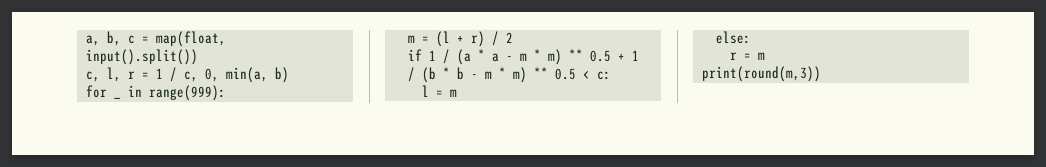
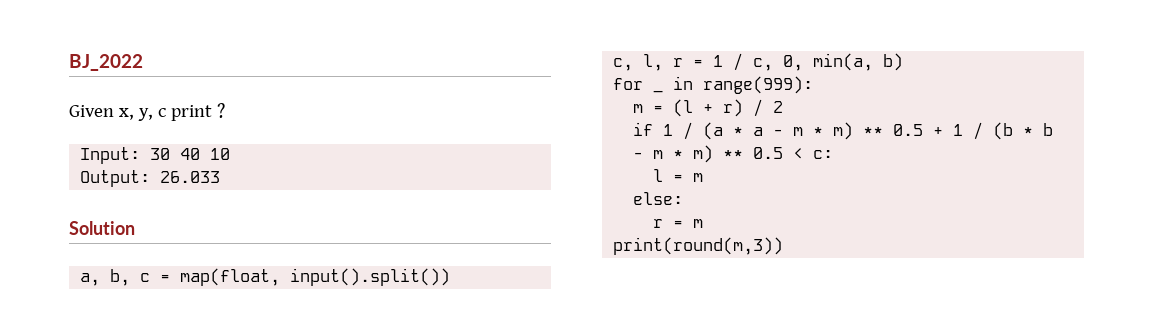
+ BJ_2022
+ Given x, y, c print ?
+ Input: 30 40 10
+ Output: 26.033
+ Solution

